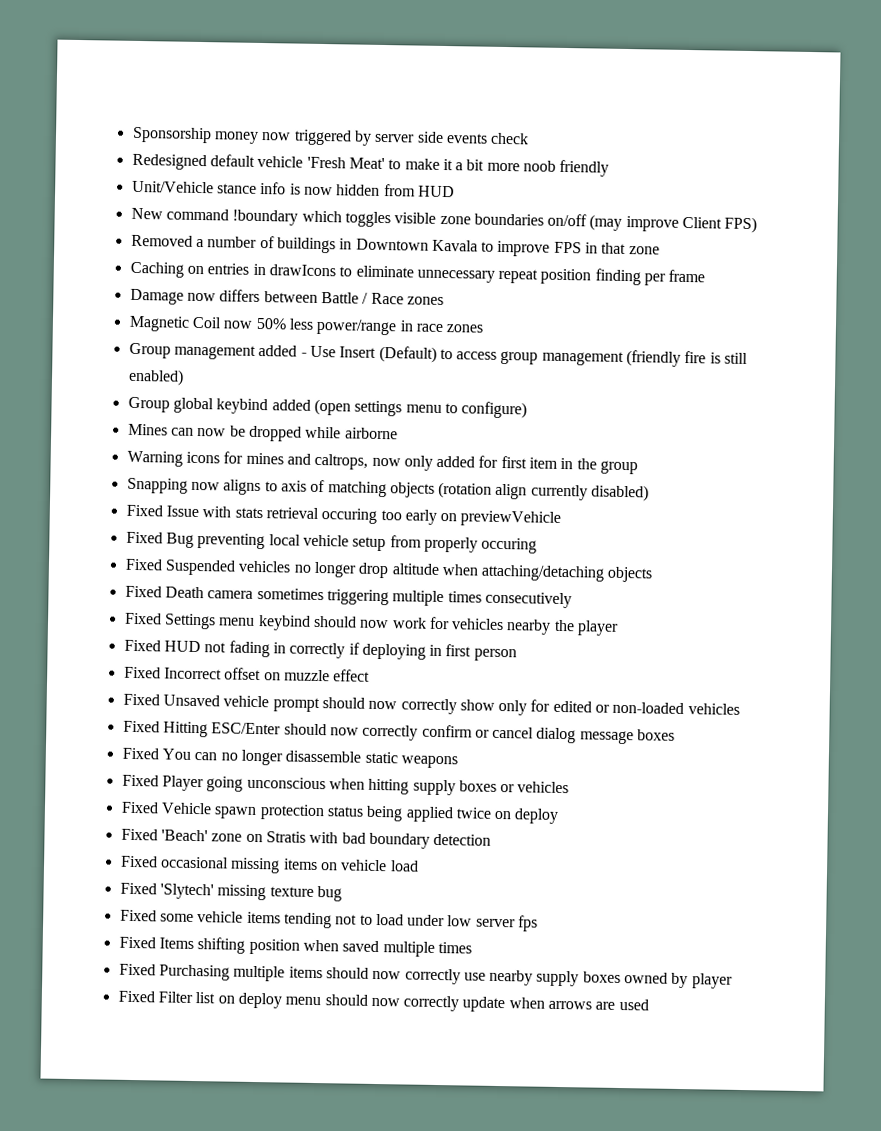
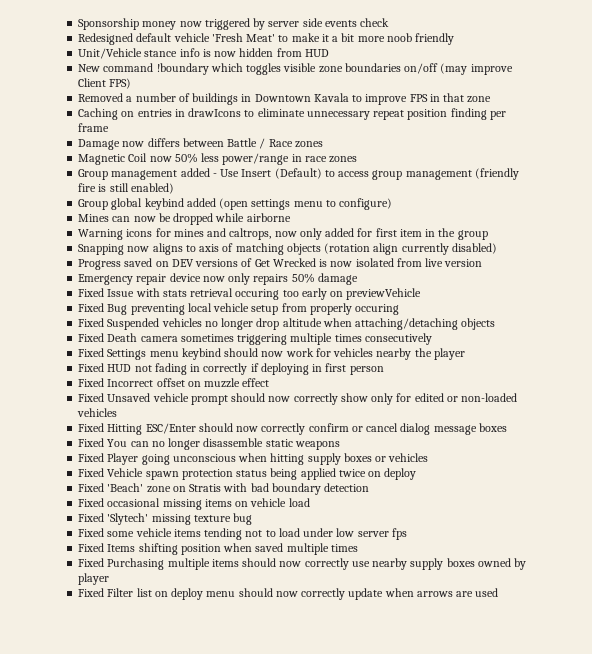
+ Progress saved on DEV versions of Get Wrecked is now isolated from live version
+ Emergency repair device now only repairs 50% damage

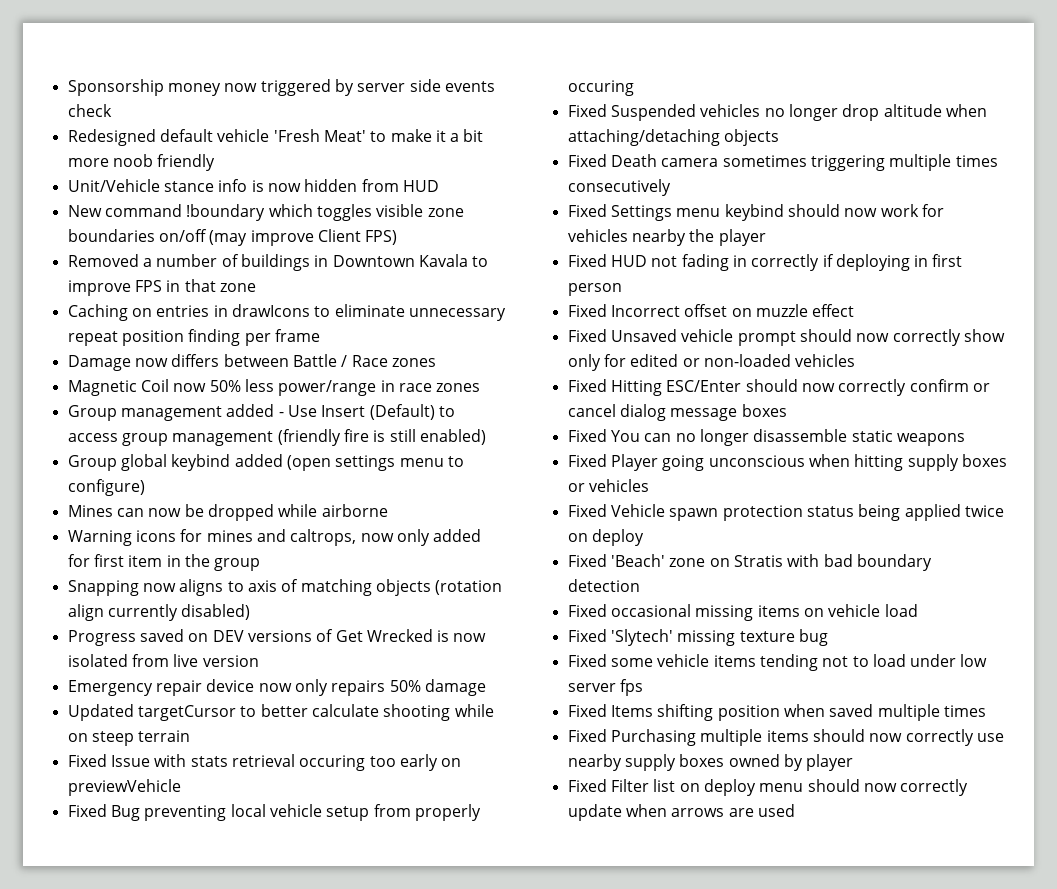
+ Updated targetCursor to better calculate shooting while on steep terrain

